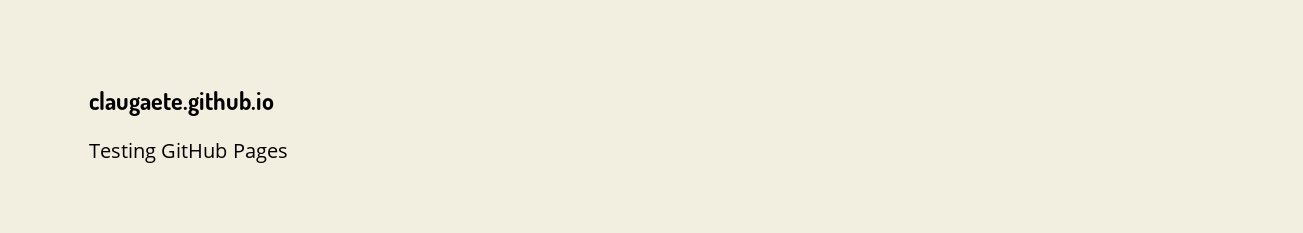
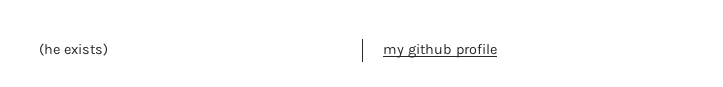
- claugaete.github.io
- Testing GitHub Pages
+ (he exists)
+ my github profile

